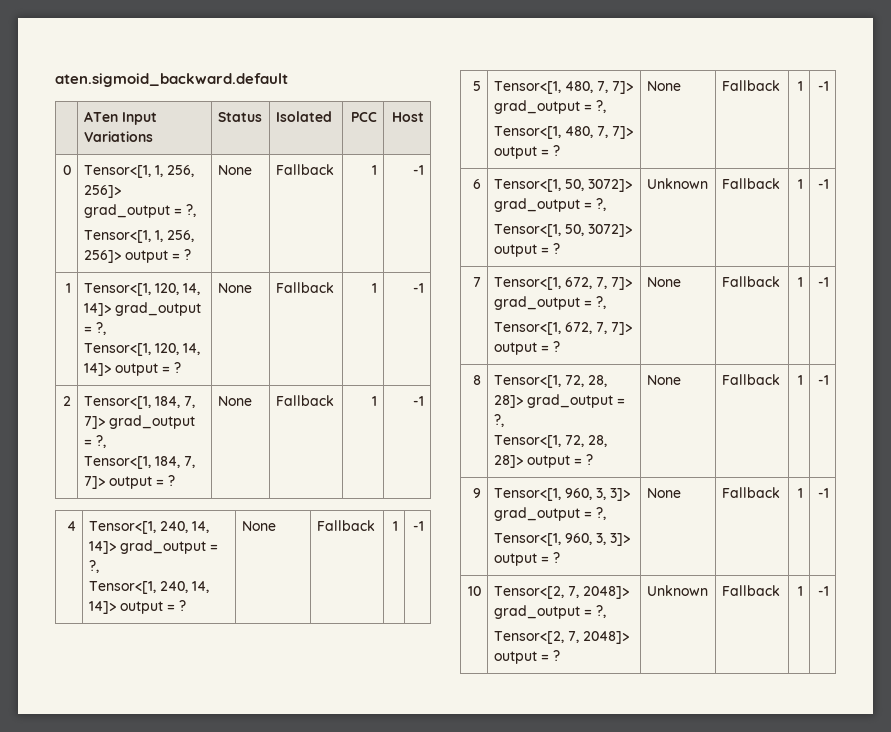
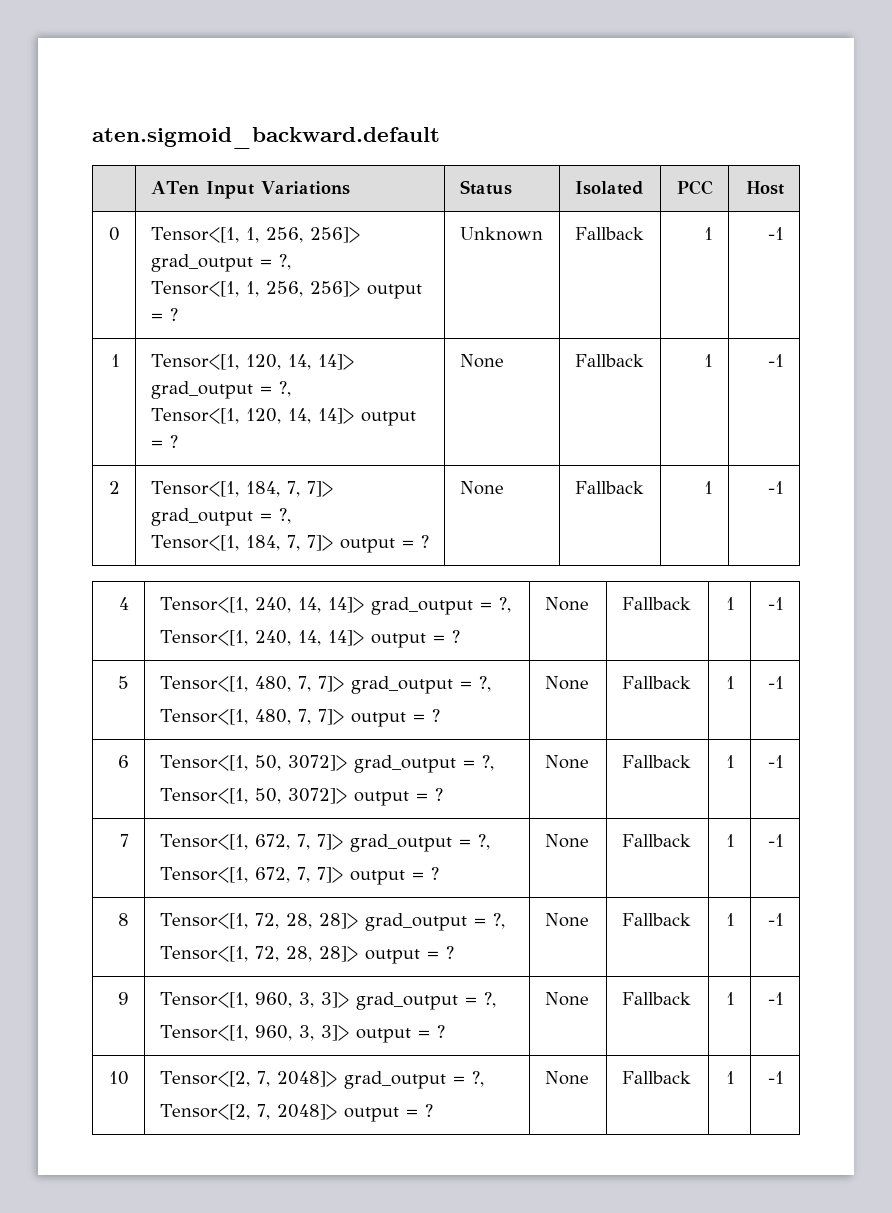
  0 | Tensor<[1, 1, 256, 256]> grad_output = ?,
- Tensor<[1, 1, 256, 256]> output = ? | None | Fallback | 1 | -1
+ Tensor<[1, 1, 256, 256]> output = ? | Unknown | Fallback | 1 | -1
  6 | Tensor<[1, 50, 3072]> grad_output = ?,
- Tensor<[1, 50, 3072]> output = ? | Unknown | Fallback | 1 | -1
+ Tensor<[1, 50, 3072]> output = ? | None | Fallback | 1 | -1
  10 | Tensor<[2, 7, 2048]> grad_output = ?,
- Tensor<[2, 7, 2048]> output = ? | Unknown | Fallback | 1 | -1
+ Tensor<[2, 7, 2048]> output = ? | None | Fallback | 1 | -1

